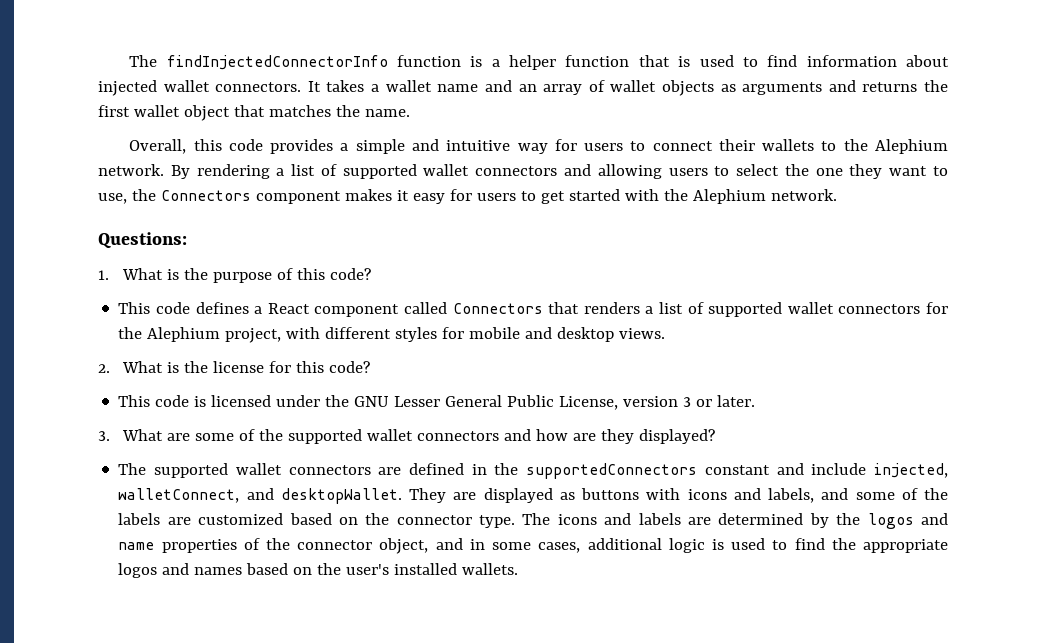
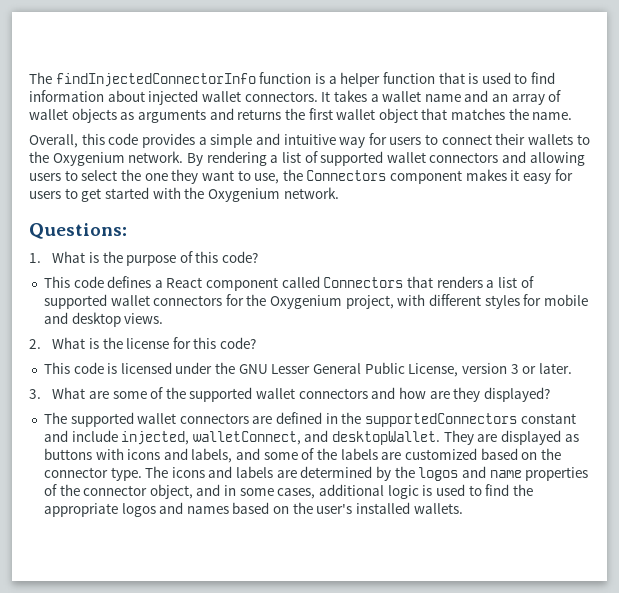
- Overall, this code provides a simple and intuitive way for users to connect their wallets to the Alephium network.
+ Overall, this code provides a simple and intuitive way for users to connect their wallets to the Oxygenium network.
- By rendering a list of supported wallet connectors and allowing users to select the one they want to use, the Connectors component makes it easy for users to get started with the Alephium network.
+ By rendering a list of supported wallet connectors and allowing users to select the one they want to use, the Connectors component makes it easy for users to get started with the Oxygenium network.
- This code defines a React component called Connectors that renders a list of supported wallet connectors for the Alephium project, with different styles for mobile and desktop views.
+ This code defines a React component called Connectors that renders a list of supported wallet connectors for the Oxygenium project, with different styles for mobile and desktop views.

